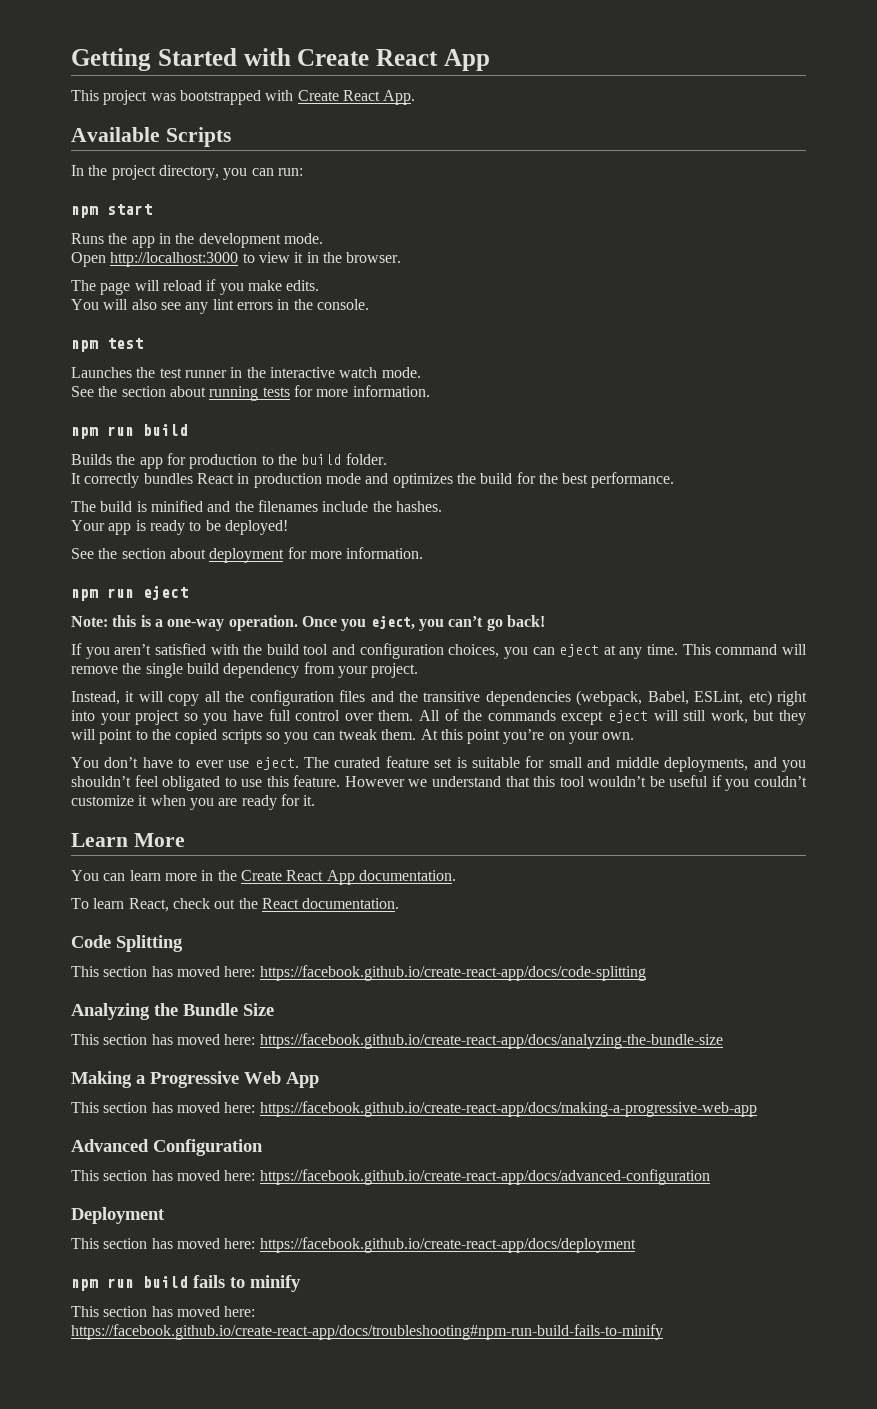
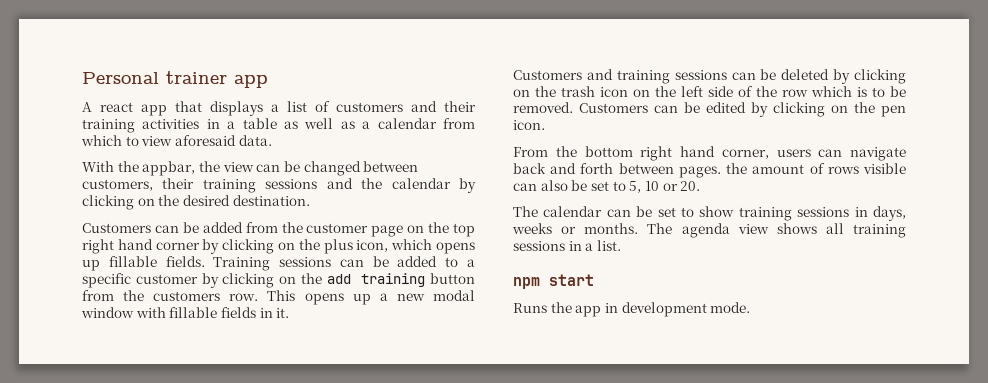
- Getting Started with Create React App
- This project was bootstrapped with Create React App.
- Available Scripts
- In the project directory, you can run:
+ Personal trainer app
+ A react app that displays a list of customers and their training activities in a table as well as a calendar from which to view aforesaid data.
+ With the appbar, the view can be changed between customers, their training sessions and the calendar by clicking on the desired destination.
+ Customers can be added from the customer page on the top right hand corner by clicking on the plus icon, which opens up fillable fields. Training sessions can be added to a specific customer by clicking on the add training button from the customers row. This opens up a new modal window with fillable fields in it.
+ Customers and training sessions can be deleted by clicking on the trash icon on the left side of the row which is to be removed. Customers can be edited by clicking on the pen icon.
+ From the bottom right hand corner, users can navigate back and forth between pages. the amount of rows visible can also be set to 5, 10 or 20.
+ The calendar can be set to show training sessions in days, weeks or months. The agenda view shows all training sessions in a list.
- Runs the app in the development mode.
+ Runs the app in development mode.
- Open http://localhost:3000 to view it in the browser.
- The page will reload if you make edits.
- You will also see any lint errors in the console.
- npm test
- Launches the test runner in the interactive watch mode.
- See the section about running tests for more information.
- npm run build
- Builds the app for production to the build folder.
- It correctly bundles React in production mode and optimizes the build for the best performance.
- The build is minified and the filenames include the hashes.
- Your app is ready to be deployed!
- See the section about deployment for more information.
- npm run eject
- Note: this is a one-way operation. Once you eject, you can’t go back!
- If you aren’t satisfied with the build tool and configuration choices, you can eject at any time. This command will remove the single build dependency from your project.
- Instead, it will copy all the configuration files and the transitive dependencies (webpack, Babel, ESLint, etc) right into your project so you have full control over them. All of the commands except eject will still work, but they will point to the copied scripts so you can tweak them. At this point you’re on your own.
- You don’t have to ever use eject. The curated feature set is suitable for small and middle deployments, and you shouldn’t feel obligated to use this feature. However we understand that this tool wouldn’t be useful if you couldn’t customize it when you are ready for it.
- Learn More
- You can learn more in the Create React App documentation.
- To learn React, check out the React documentation.
- Code Splitting
- This section has moved here: https://facebook.github.io/create-react-app/docs/code-splitting
- Analyzing the Bundle Size
- This section has moved here: https://facebook.github.io/create-react-app/docs/analyzing-the-bundle-size
- Making a Progressive Web App
- This section has moved here: https://facebook.github.io/create-react-app/docs/making-a-progressive-web-app
- Advanced Configuration
- This section has moved here: https://facebook.github.io/create-react-app/docs/advanced-configuration
- Deployment
- This section has moved here: https://facebook.github.io/create-react-app/docs/deployment
- npm run build fails to minify
- This section has moved here: https://facebook.github.io/create-react-app/docs/troubleshooting#npm-run-build-fails-to-minify

